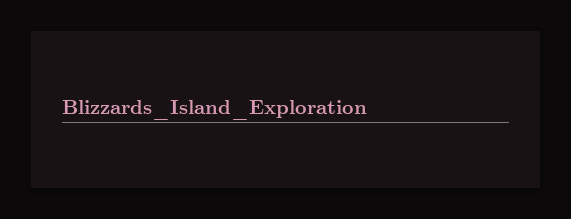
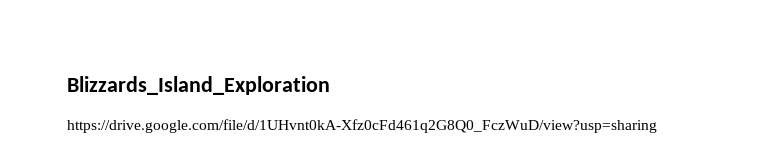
+ https://drive.google.com/file/d/1UHvnt0kA-Xfz0cFd461q2G8Q0_FczWuD/view?usp=sharing

